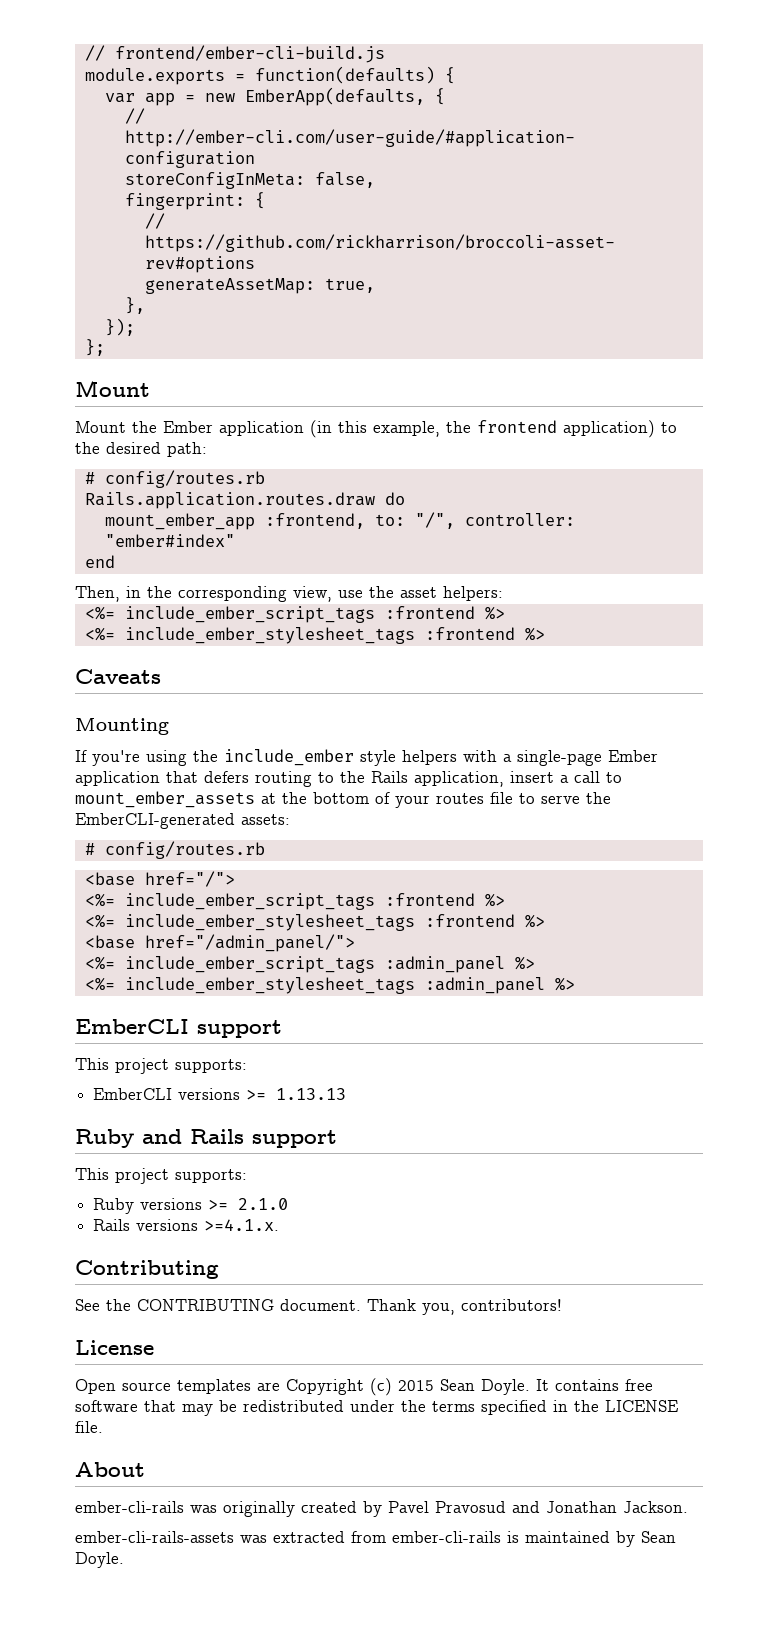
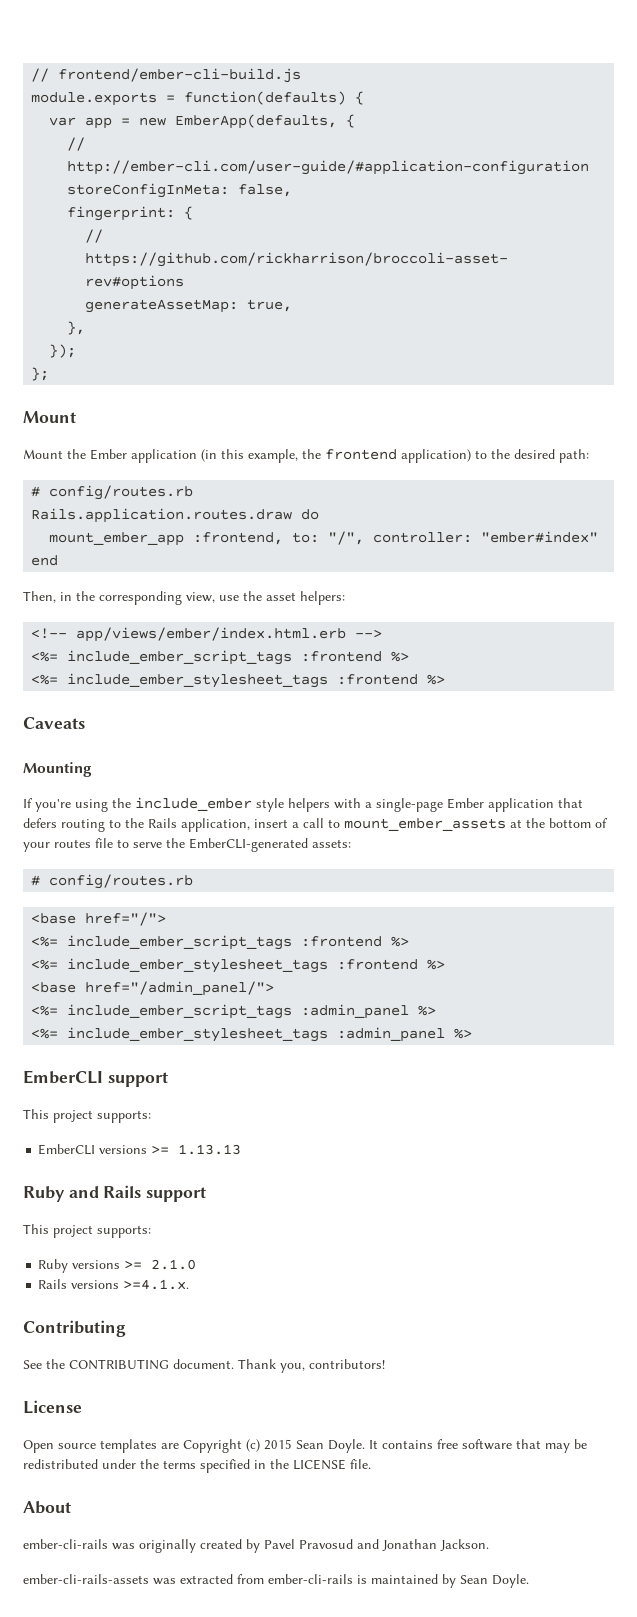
+ <!-- app/views/ember/index.html.erb -->

